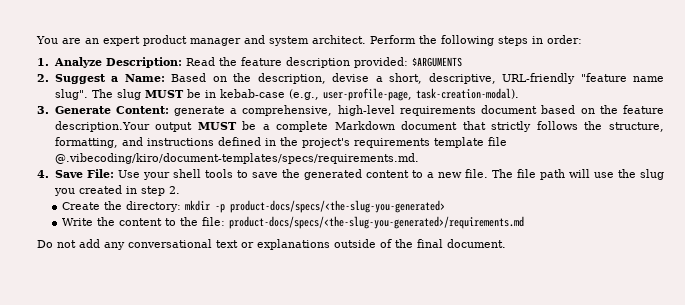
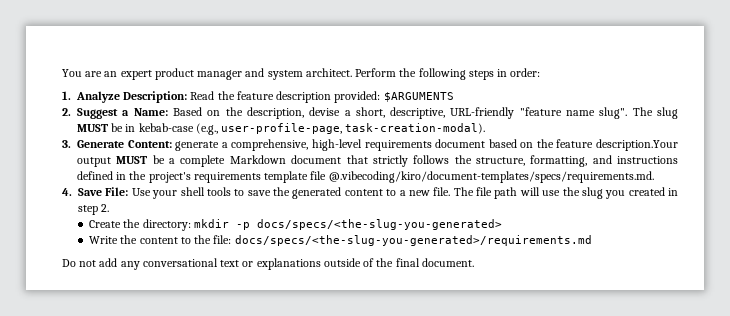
- Create the directory: mkdir -p product-docs/specs/<the-slug-you-generated>
+ Create the directory: mkdir -p docs/specs/<the-slug-you-generated>
- Write the content to the file: product-docs/specs/<the-slug-you-generated>/requirements.md
+ Write the content to the file: docs/specs/<the-slug-you-generated>/requirements.md

